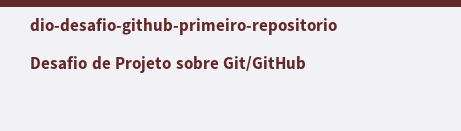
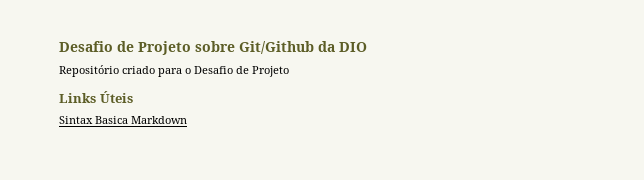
- dio-desafio-github-primeiro-repositorio
- Desafio de Projeto sobre Git/GitHub
+ Desafio de Projeto sobre Git/Github da DIO
+ Repositório criado para o Desafio de Projeto
+ Links Úteis
+ Sintax Basica Markdown

